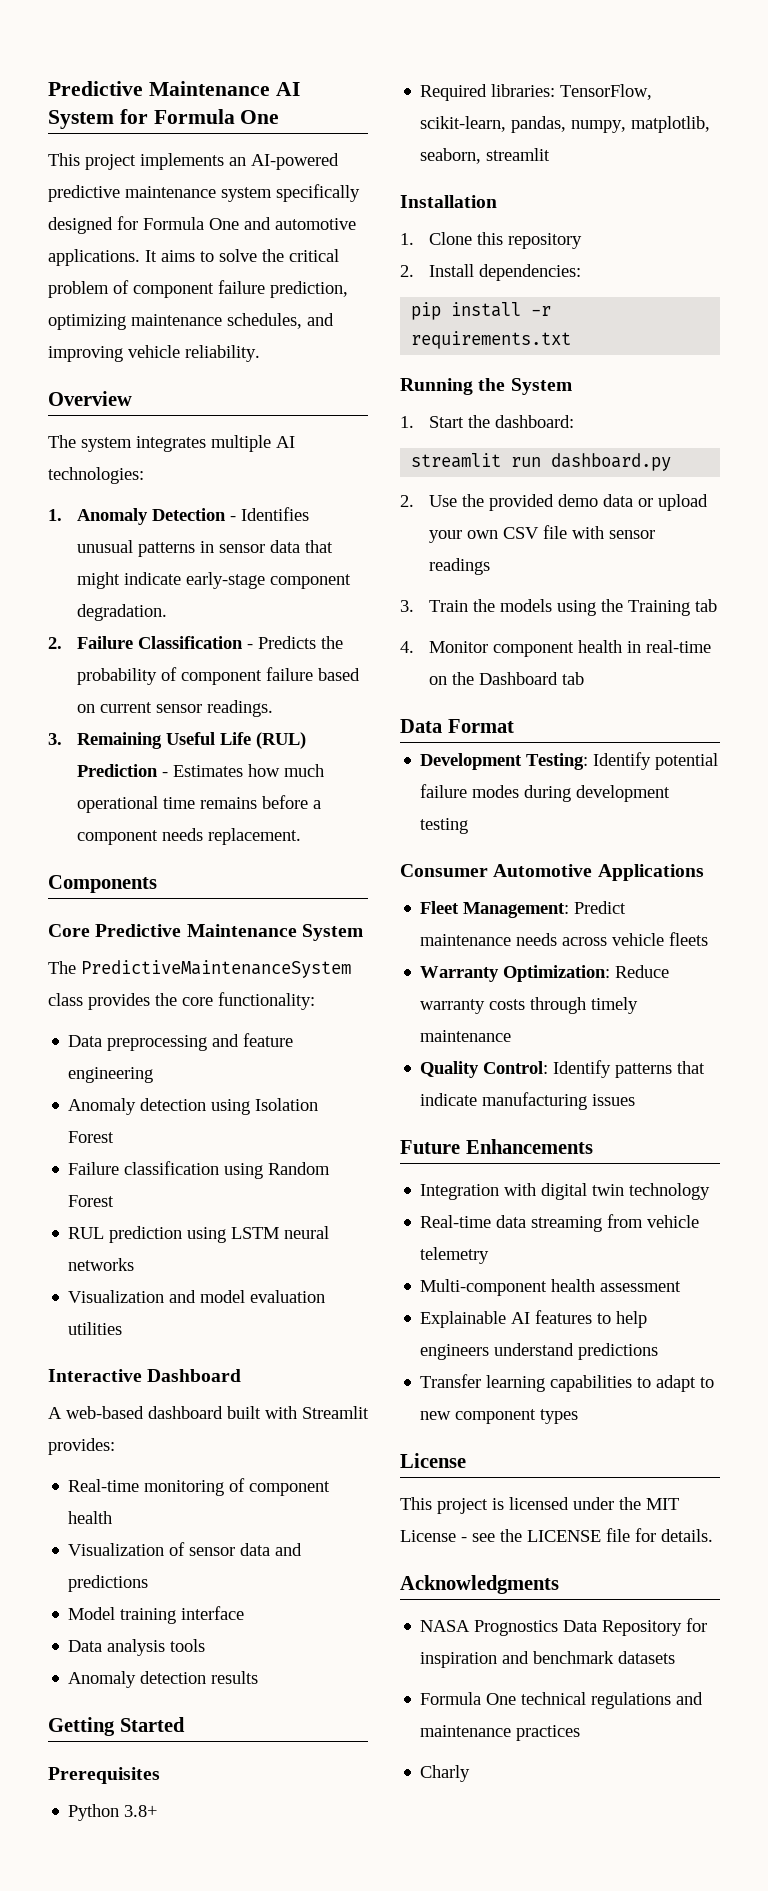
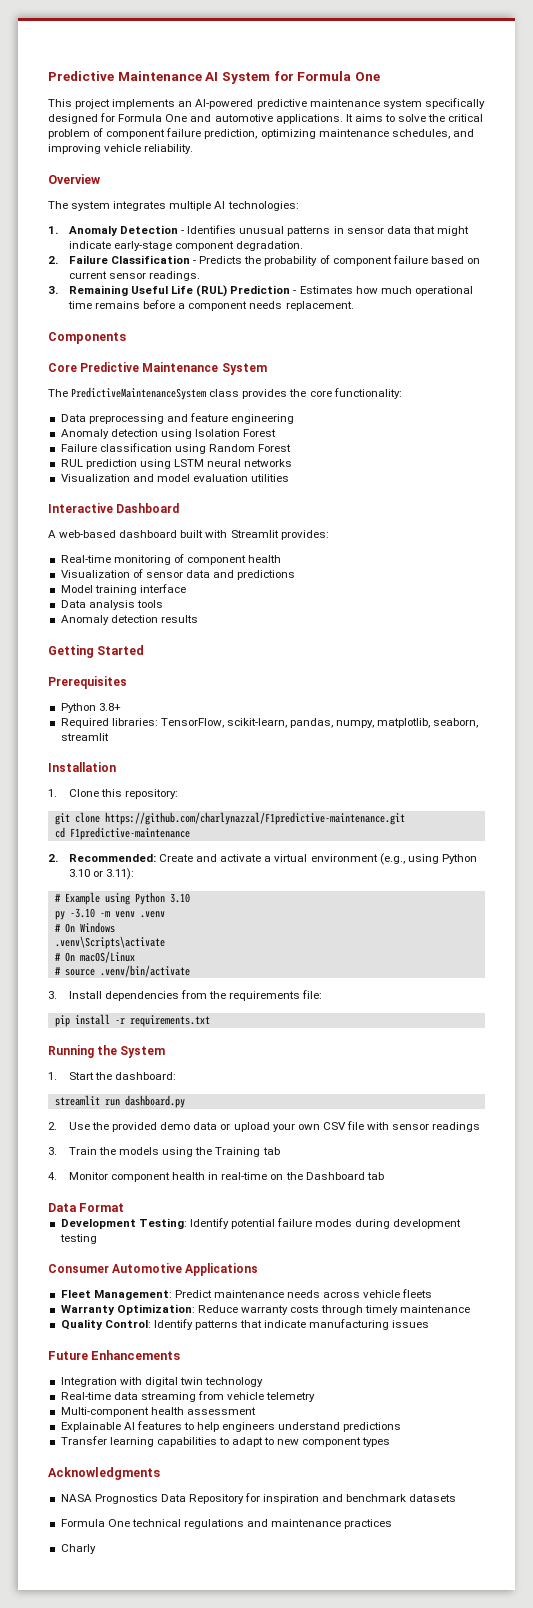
- 1. Clone this repository
- 2. Install dependencies:
+ 1. Clone this repository:
+ git clone https://github.com/charlynazzal/F1predictive-maintenance.git
+ cd F1predictive-maintenance
+ 2. Recommended: Create and activate a virtual environment (e.g., using Python 3.10 or 3.11):
+ # Example using Python 3.10
+ py -3.10 -m venv .venv
+ # On Windows
+ .venv\Scripts\activate
+ # On macOS/Linux
+ # source .venv/bin/activate
+ 3. Install dependencies from the requirements file:
  Transfer learning capabilities to adapt to new component types
- License
- This project is licensed under the MIT License - see the LICENSE file for details.

